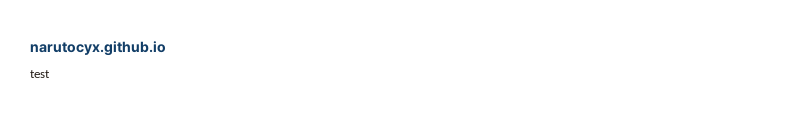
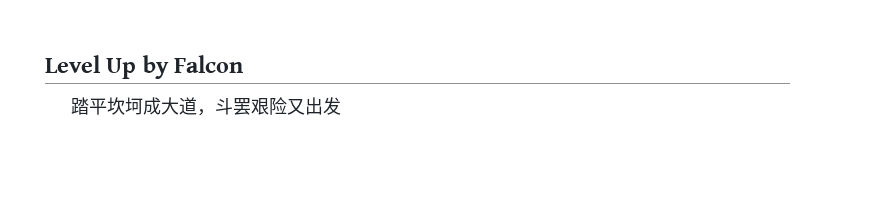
- narutocyx.github.io
- test
+ Level Up by Falcon
+ 踏平坎坷成大道，斗罢艰险又出发

